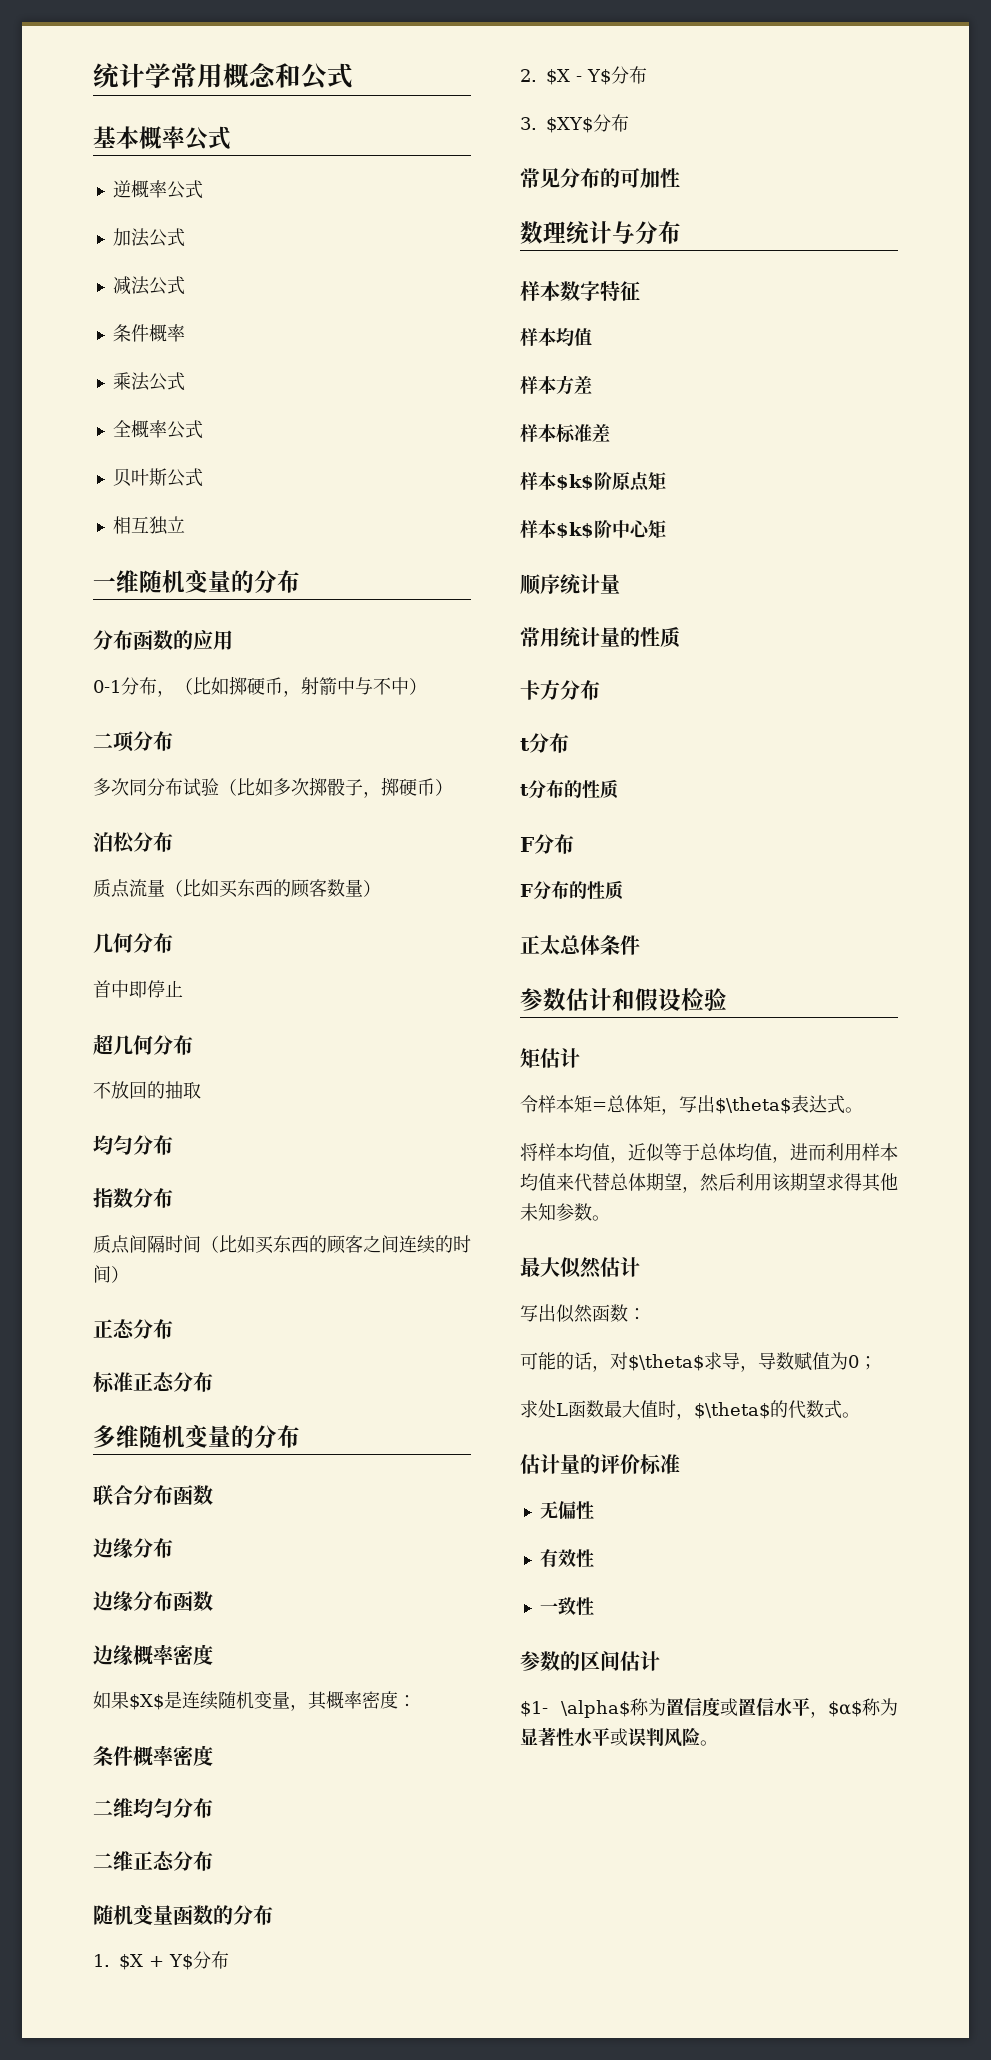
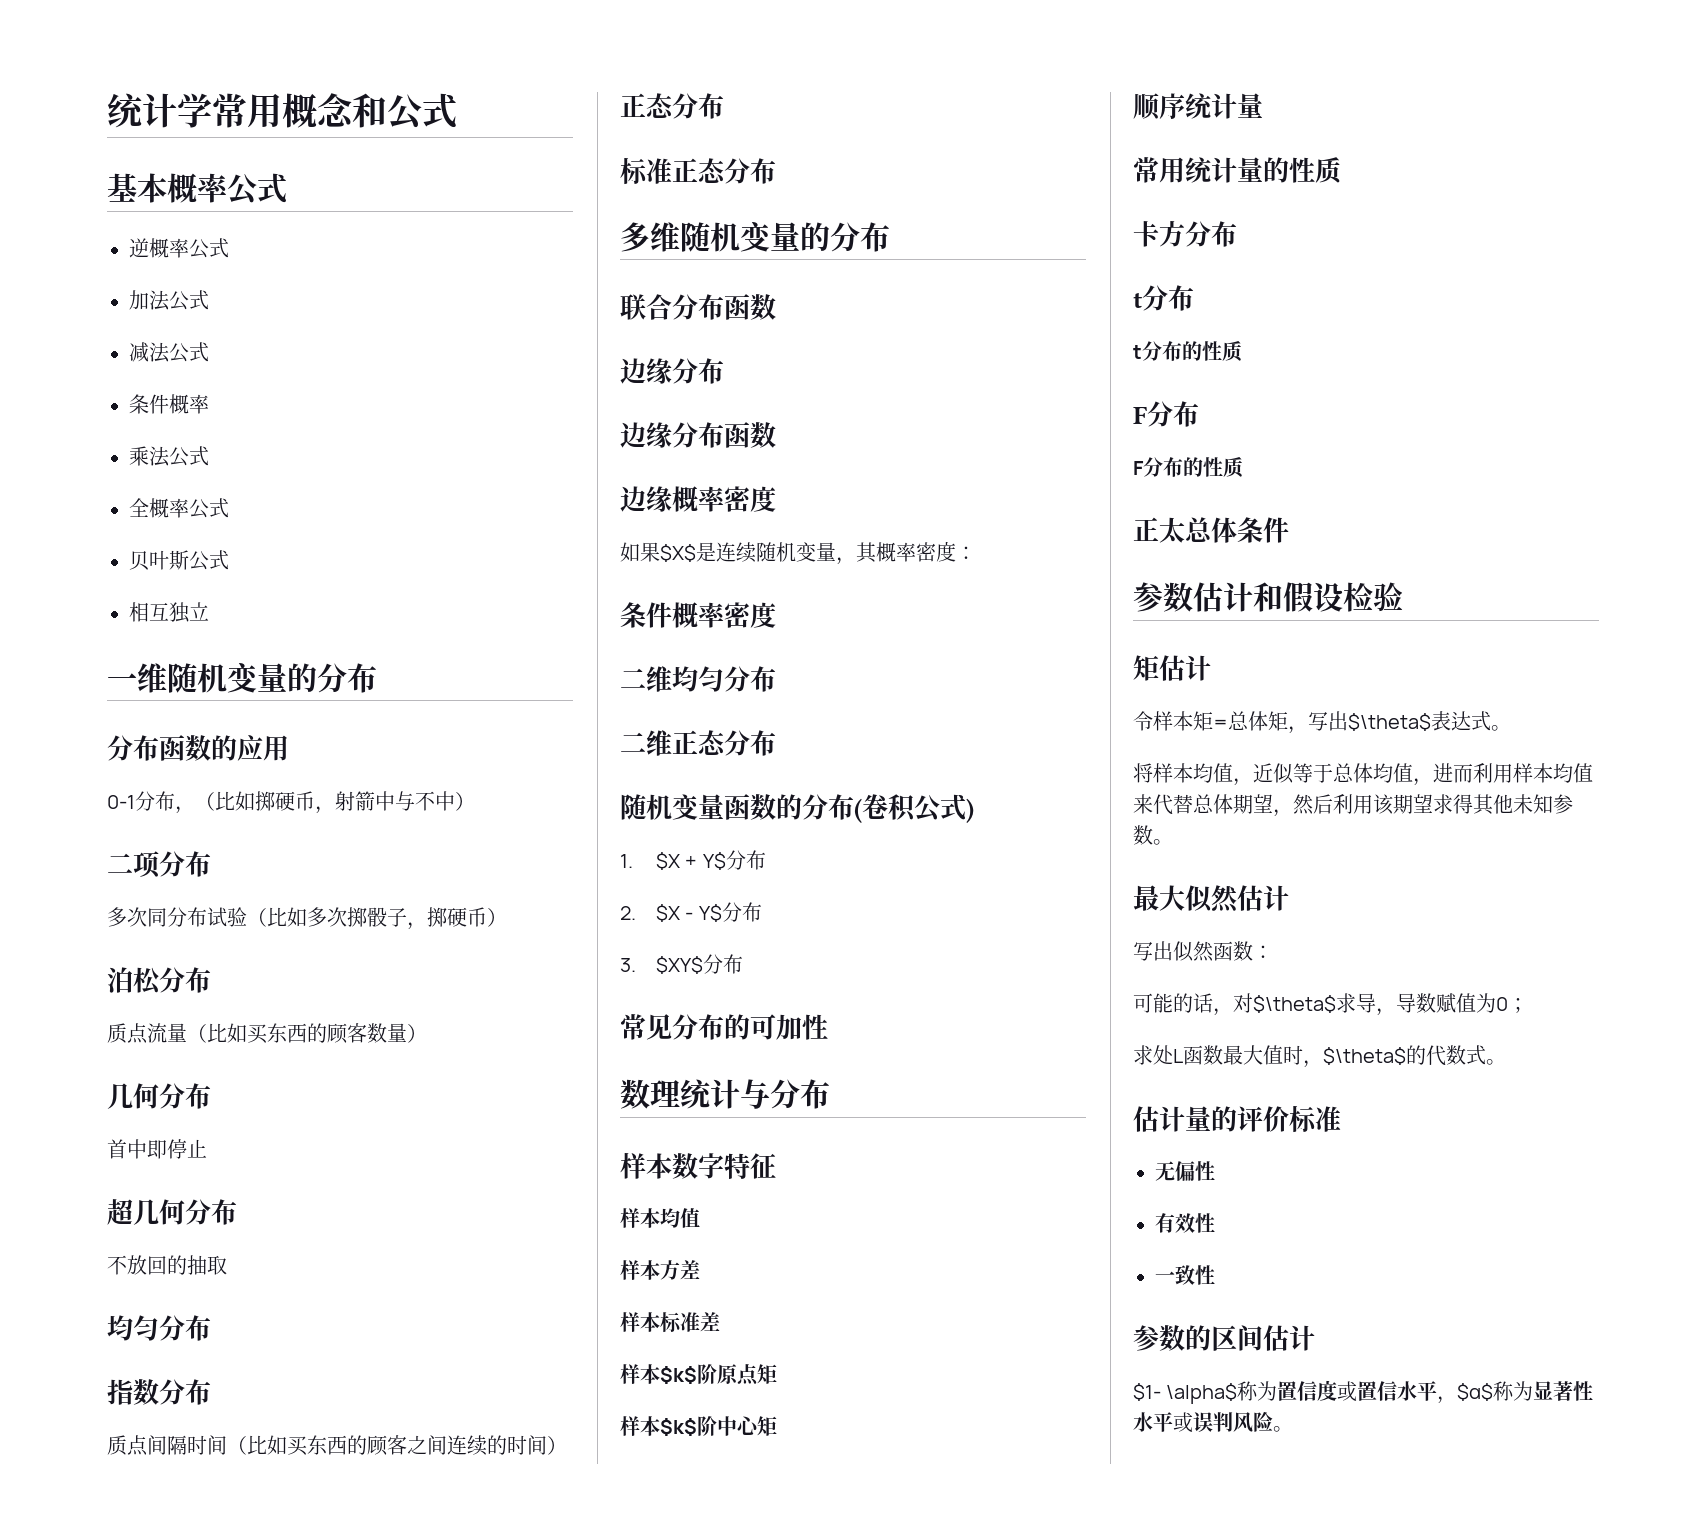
- 随机变量函数的分布
+ 随机变量函数的分布(卷积公式)

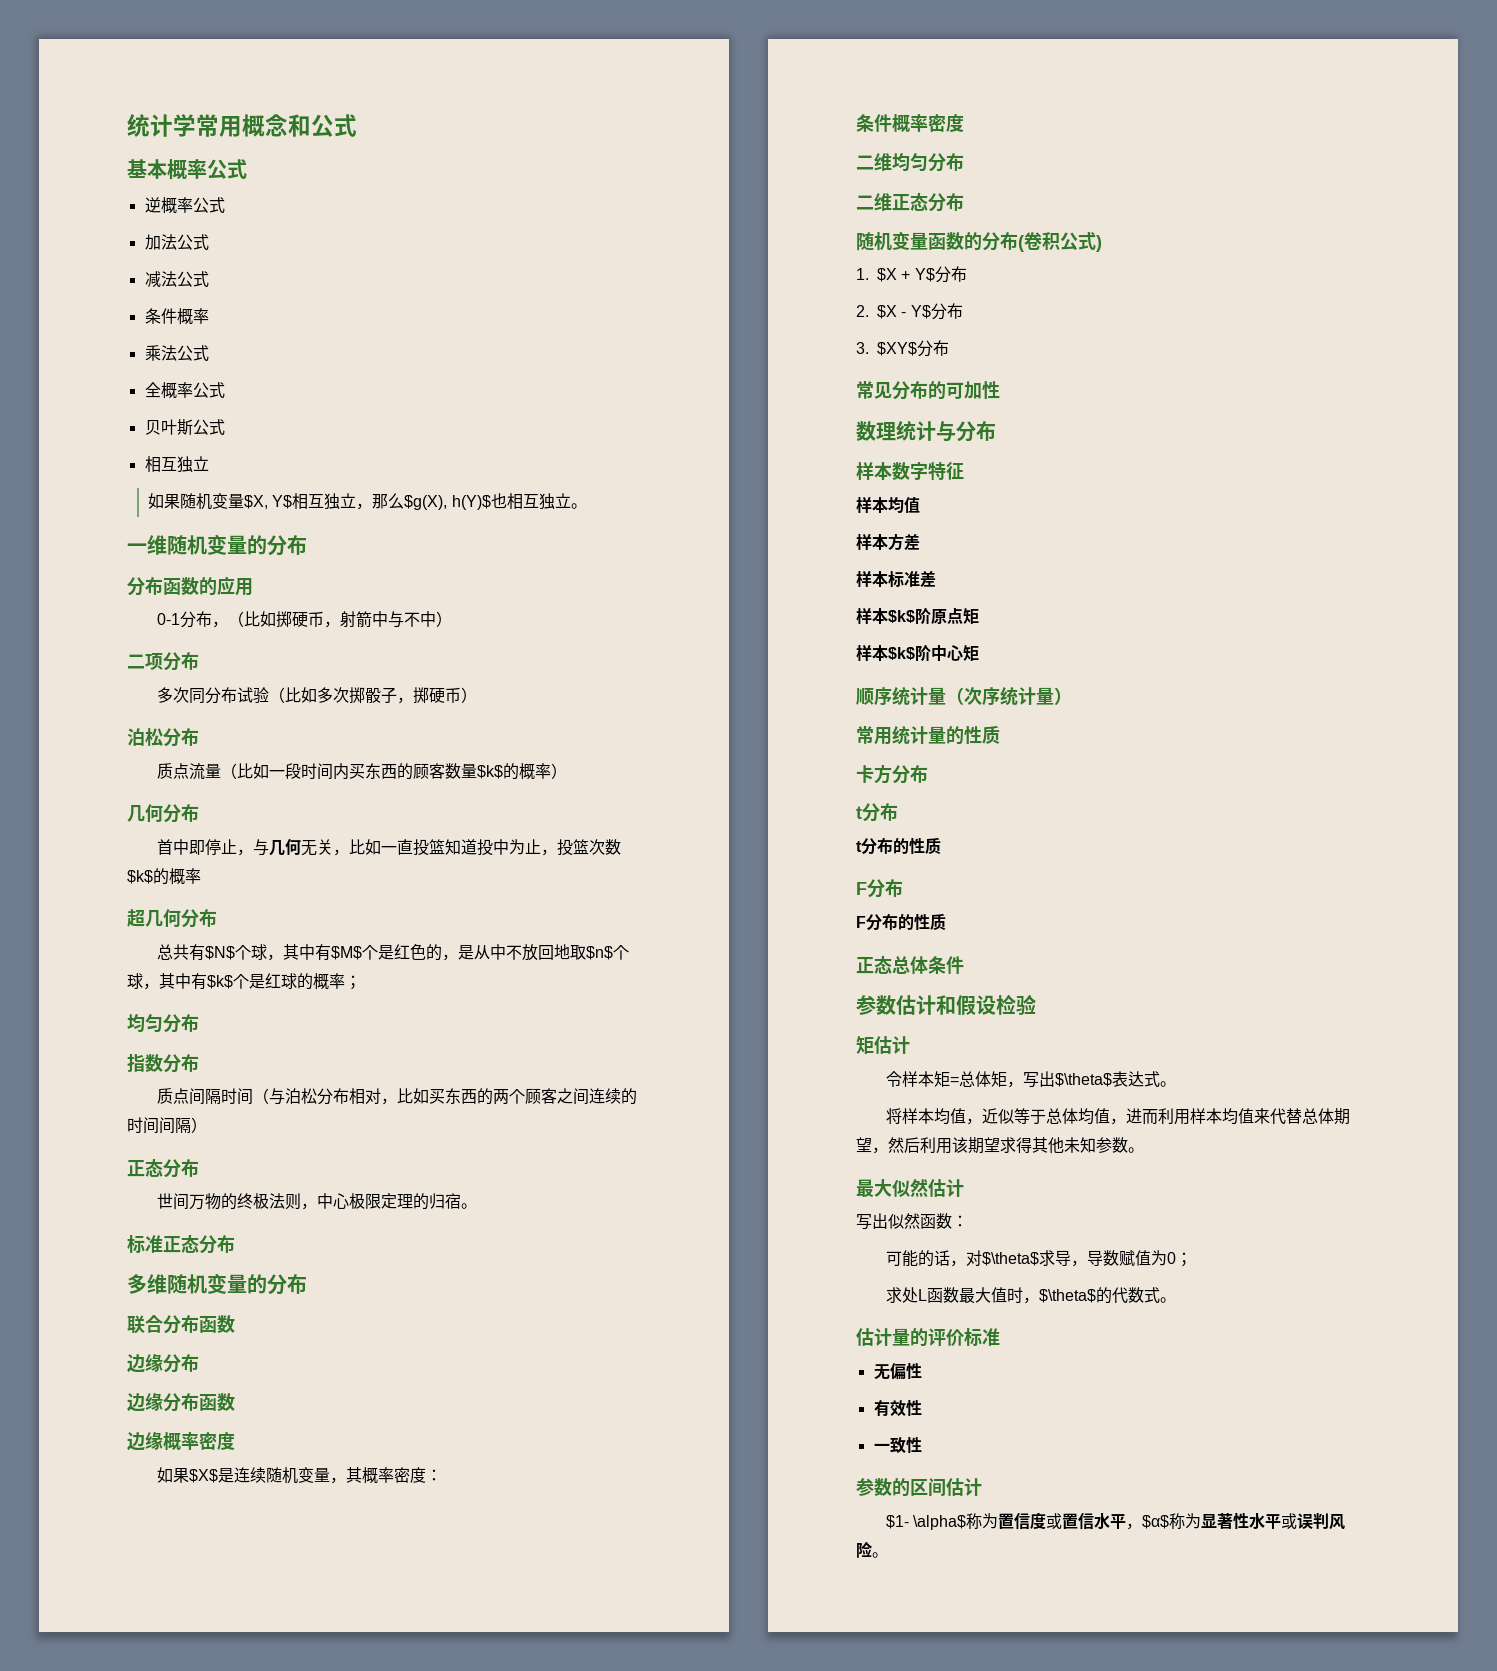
+ 如果随机变量$X, Y$相互独立，那么$g(X), h(Y)$也相互独立。
- 质点流量（比如买东西的顾客数量）
+ 质点流量（比如一段时间内买东西的顾客数量$k$的概率）
- 首中即停止
+ 首中即停止，与几何无关，比如一直投篮知道投中为止，投篮次数$k$的概率
  超几何分布
- 不放回的抽取
+ 总共有$N$个球，其中有$M$个是红色的，是从中不放回地取$n$个球，其中有$k$个是红球的概率；
- 质点间隔时间（比如买东西的顾客之间连续的时间）
+ 质点间隔时间（与泊松分布相对，比如买东西的两个顾客之间连续的时间间隔）
+ 世间万物的终极法则，中心极限定理的归宿。
- 顺序统计量
+ 顺序统计量（次序统计量）
- 正太总体条件
+ 正态总体条件

